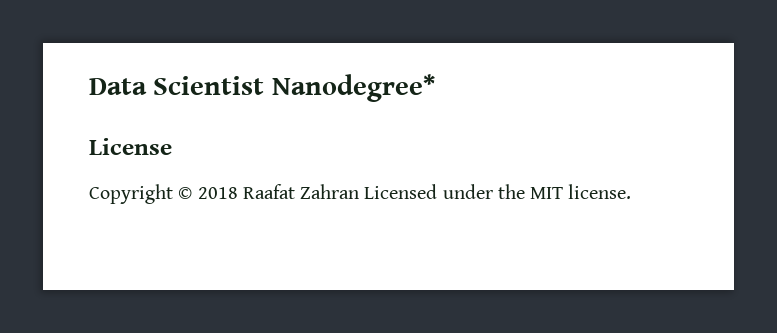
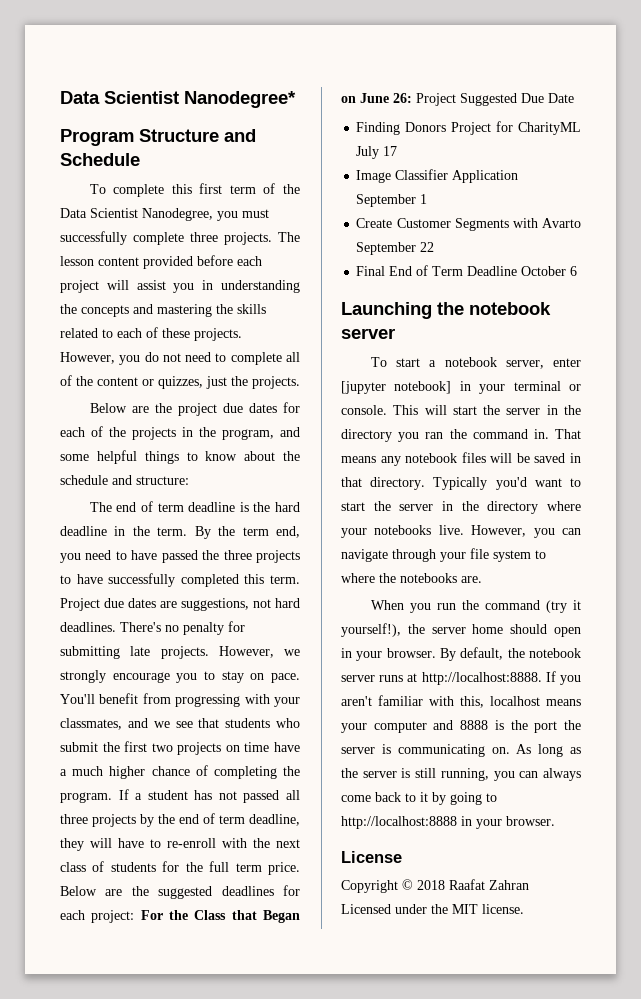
+ Program Structure and Schedule
+ To complete this first term of the Data Scientist Nanodegree, you must successfully complete three projects. The lesson content provided before each project will assist you in understanding the concepts and mastering the skills related to each of these projects. However, you do not need to complete all of the content or quizzes, just the projects.
+ Below are the project due dates for each of the projects in the program, and some helpful things to know about the schedule and structure:
+ The end of term deadline is the hard deadline in the term. By the term end, you need to have passed the three projects to have successfully completed this term. Project due dates are suggestions, not hard deadlines. There's no penalty for submitting late projects. However, we strongly encourage you to stay on pace. You'll benefit from progressing with your classmates, and we see that students who submit the first two projects on time have a much higher chance of completing the program. If a student has not passed all three projects by the end of term deadline, they will have to re-enroll with the next class of students for the full term price. Below are the suggested deadlines for each project: For the Class that Began on June 26: Project Suggested Due Date
+ Finding Donors Project for CharityML July 17
+ Image Classifier Application September 1
+ Create Customer Segments with Avarto September 22
+ Final End of Term Deadline October 6
+ Launching the notebook server
+ To start a notebook server, enter [jupyter notebook] in your terminal or console. This will start the server in the directory you ran the command in. That means any notebook files will be saved in that directory. Typically you'd want to start the server in the directory where your notebooks live. However, you can navigate through your file system to where the notebooks are.
+ When you run the command (try it yourself!), the server home should open in your browser. By default, the notebook server runs at http://localhost:8888. If you aren't familiar with this, localhost means your computer and 8888 is the port the server is communicating on. As long as the server is still running, you can always come back to it by going to http://localhost:8888 in your browser.

